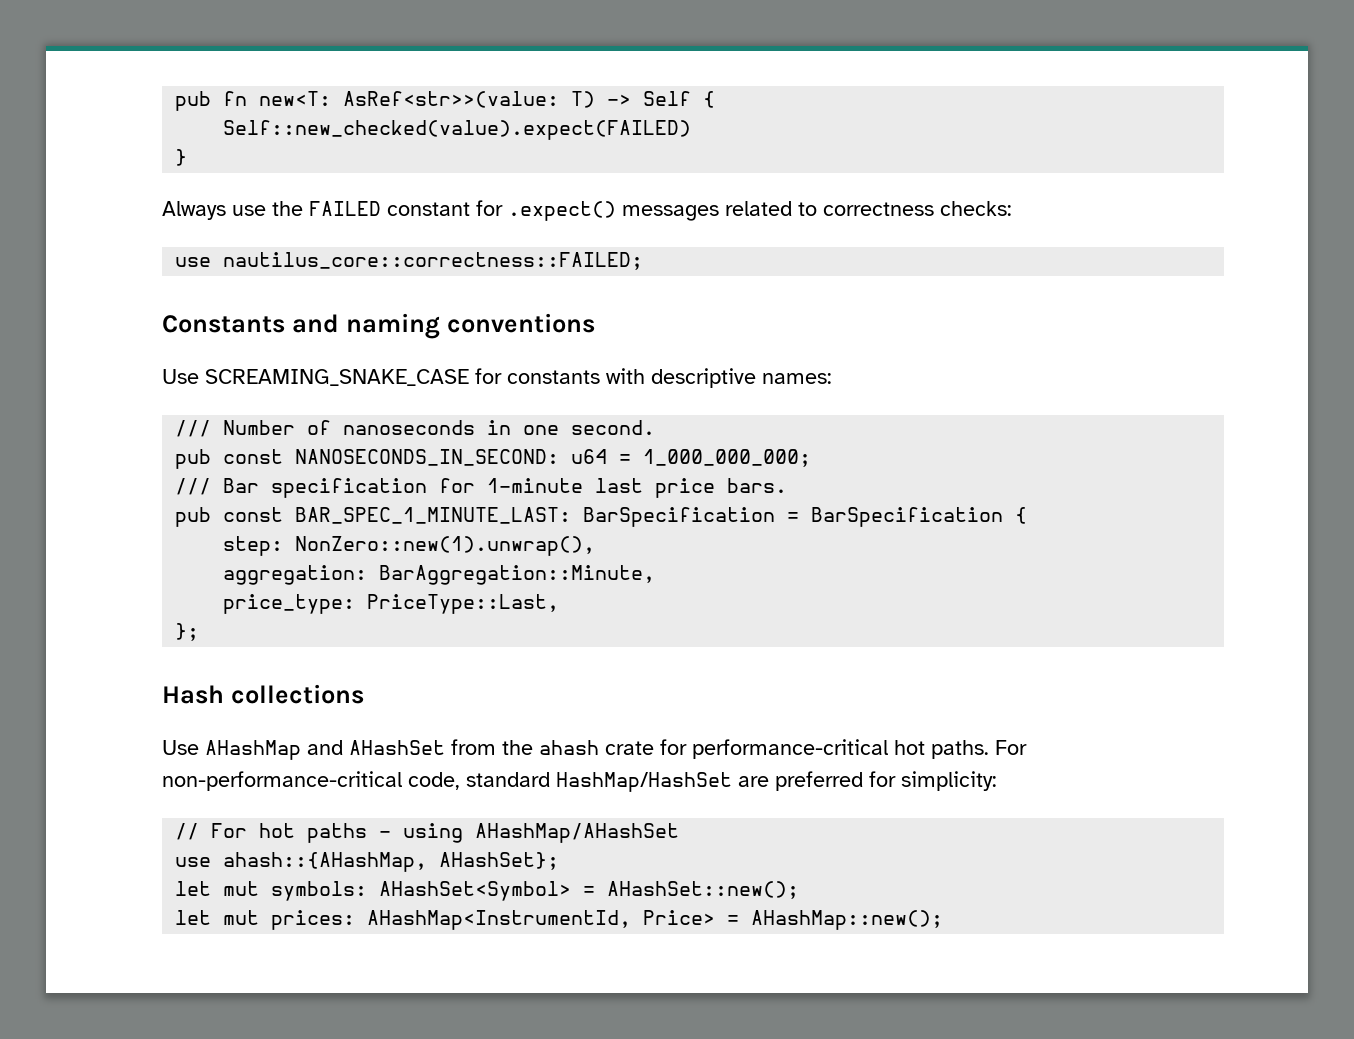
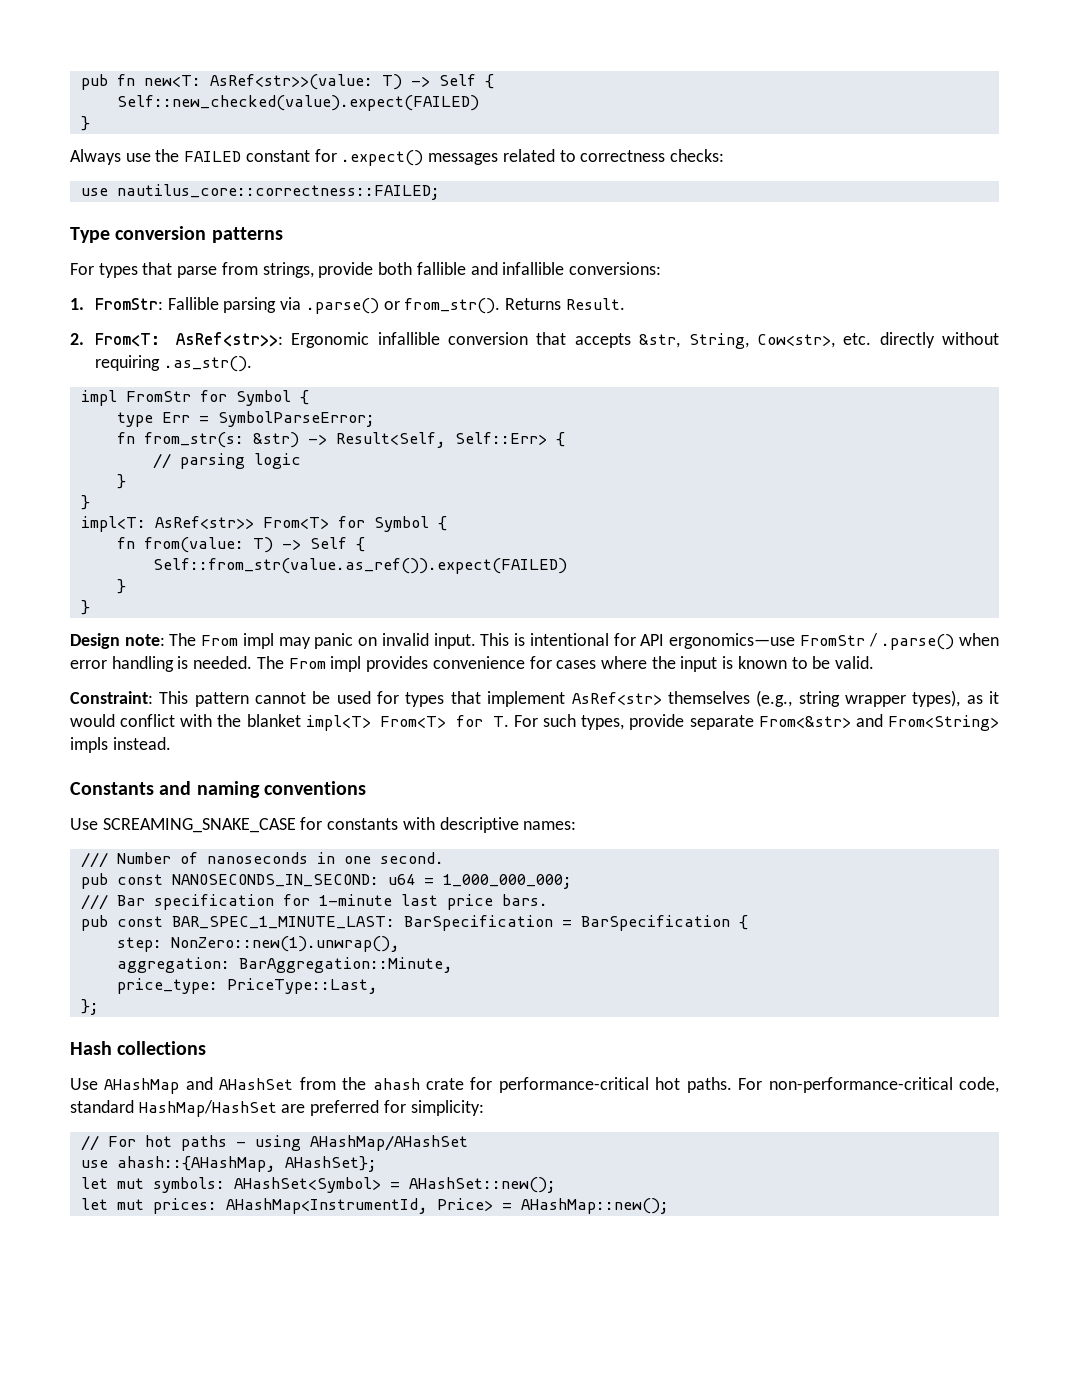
+ Type conversion patterns
+ For types that parse from strings, provide both fallible and infallible conversions:
+ 1. FromStr: Fallible parsing via .parse() or from_str(). Returns Result.
+ 2. From<T: AsRef<str>>: Ergonomic infallible conversion that accepts &str, String, Cow<str>, etc. directly without requiring .as_str().
+ impl FromStr for Symbol {
+ type Err = SymbolParseError;
+ fn from_str(s: &str) -> Result<Self, Self::Err> {
+ // parsing logic
+ }
+ }
+ impl<T: AsRef<str>> From<T> for Symbol {
+ fn from(value: T) -> Self {
+ Self::from_str(value.as_ref()).expect(FAILED)
+ }
+ }
+ Design note: The From impl may panic on invalid input. This is intentional for API ergonomics—use FromStr / .parse() when error handling is needed. The From impl provides convenience for cases where the input is known to be valid.
+ Constraint: This pattern cannot be used for types that implement AsRef<str> themselves (e.g., string wrapper types), as it would conflict with the blanket impl<T> From<T> for T. For such types, provide separate From<&str> and From<String> impls instead.

